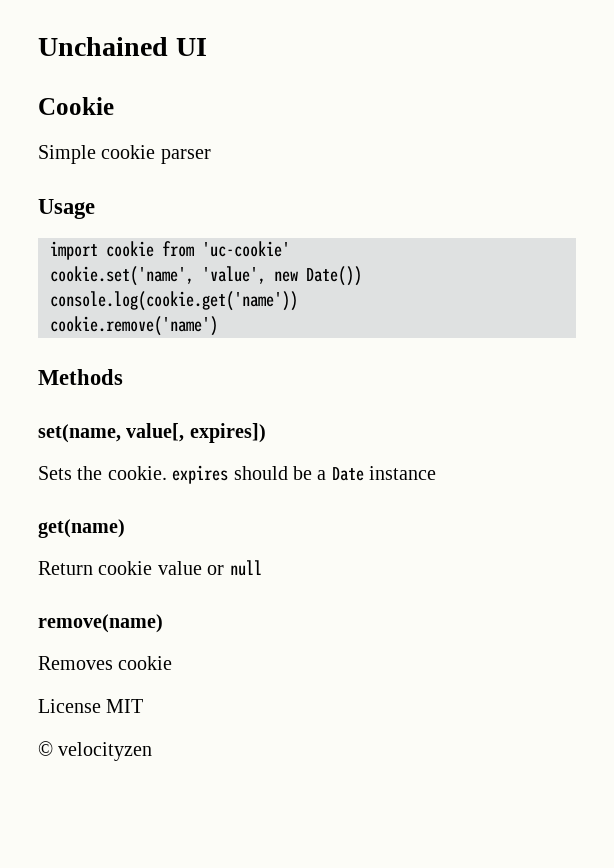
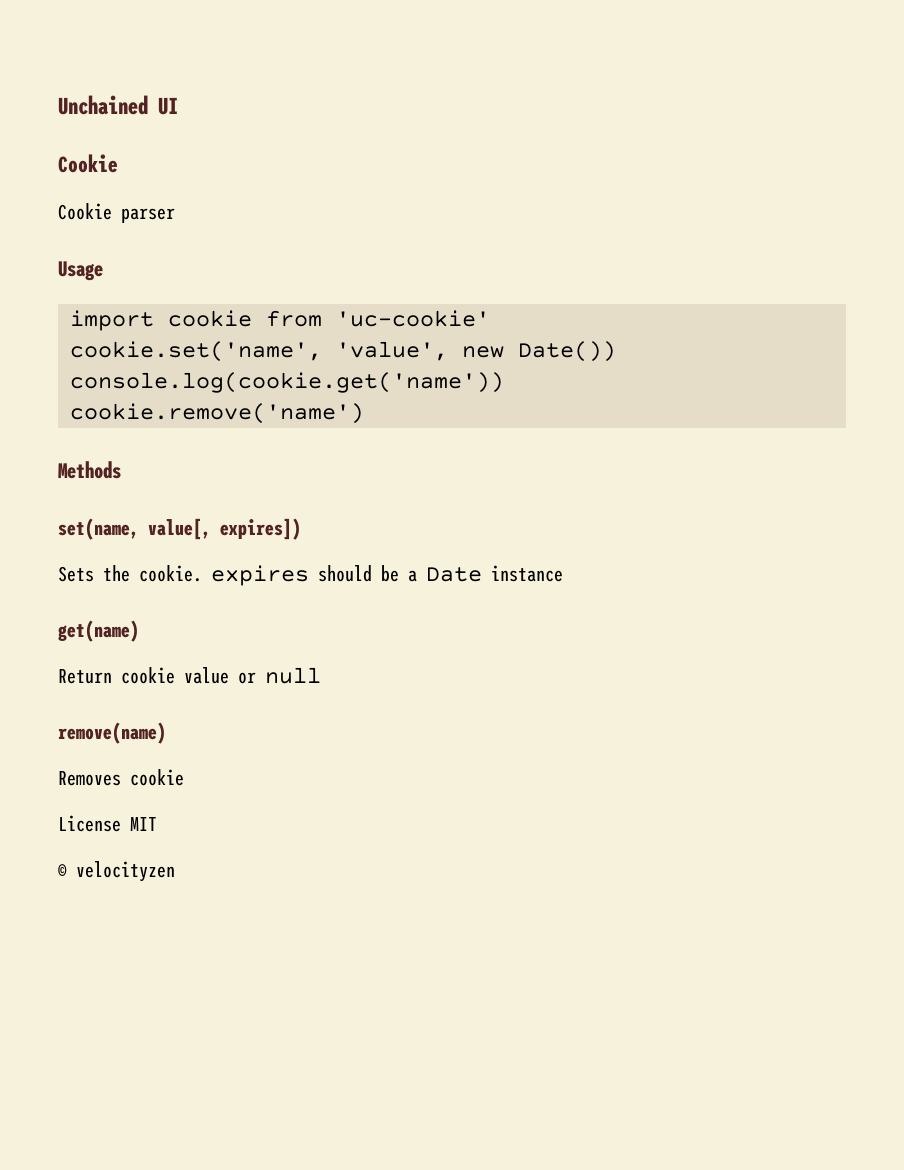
- Simple cookie parser
+ Cookie parser

